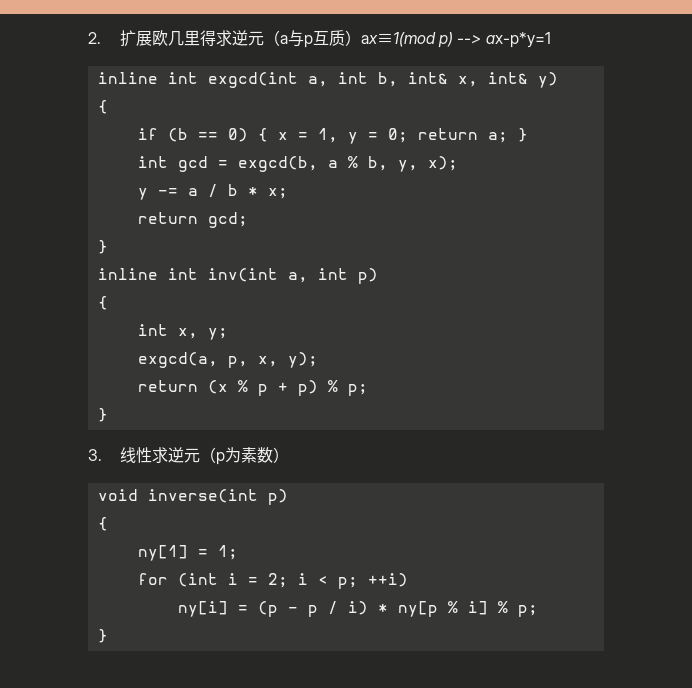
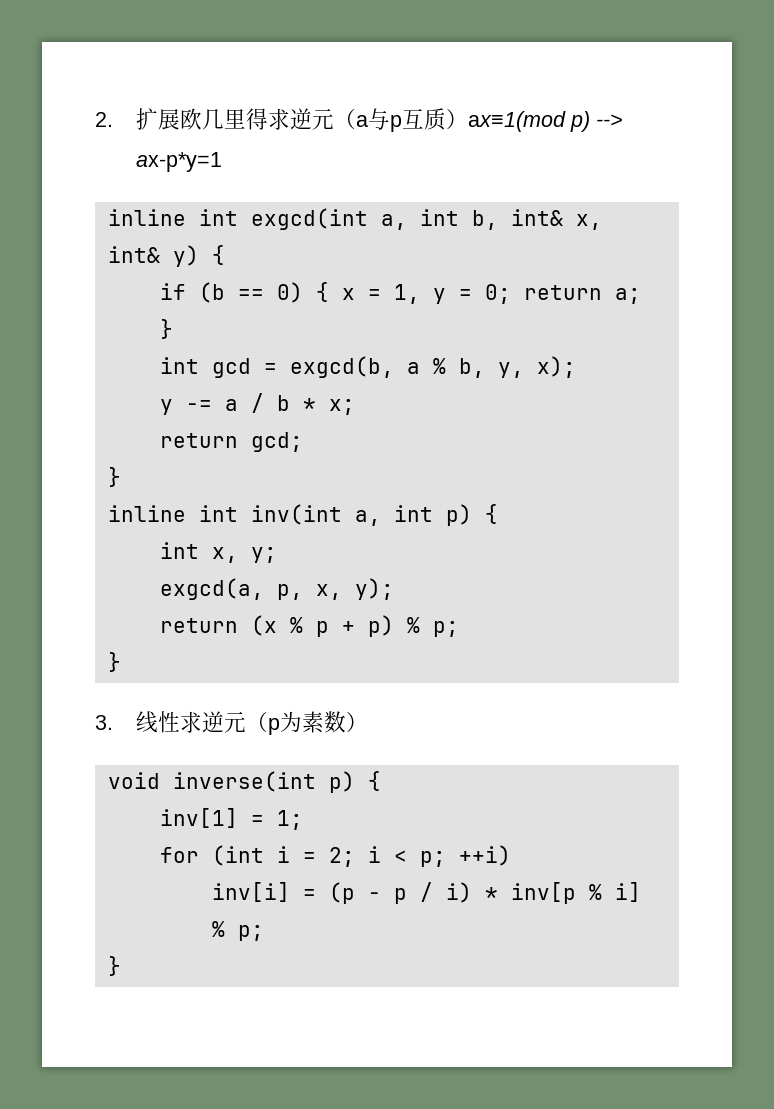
- inline int exgcd(int a, int b, int& x, int& y)
- {
+ inline int exgcd(int a, int b, int& x, int& y) {
- inline int inv(int a, int p)
- {
+ inline int inv(int a, int p) {
- void inverse(int p)
- {
- ny[1] = 1;
+ void inverse(int p) {
+ inv[1] = 1;
- ny[i] = (p - p / i) * ny[p % i] % p;
+ inv[i] = (p - p / i) * inv[p % i] % p;

